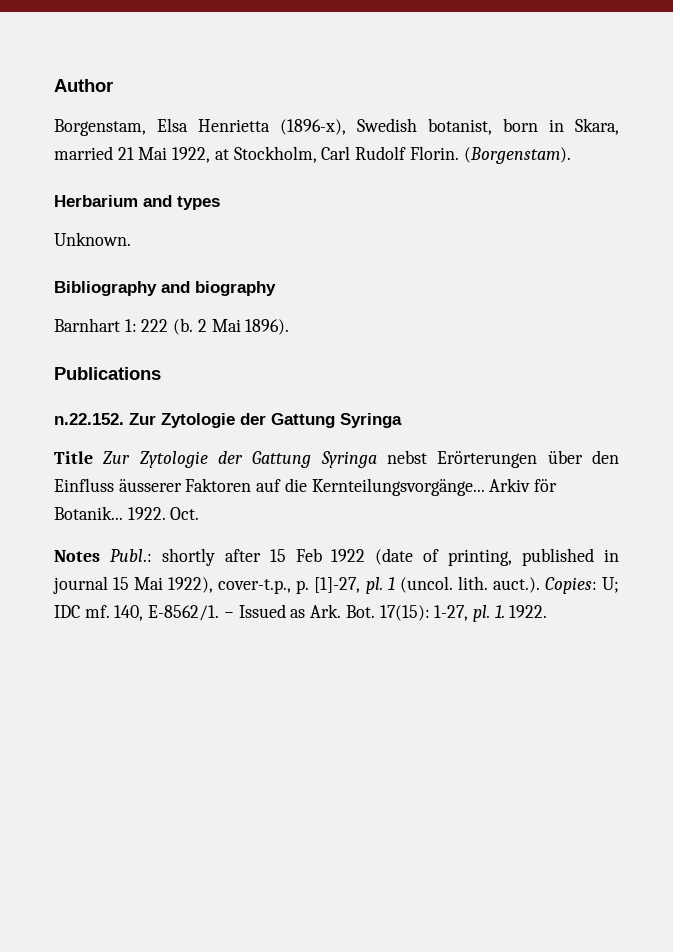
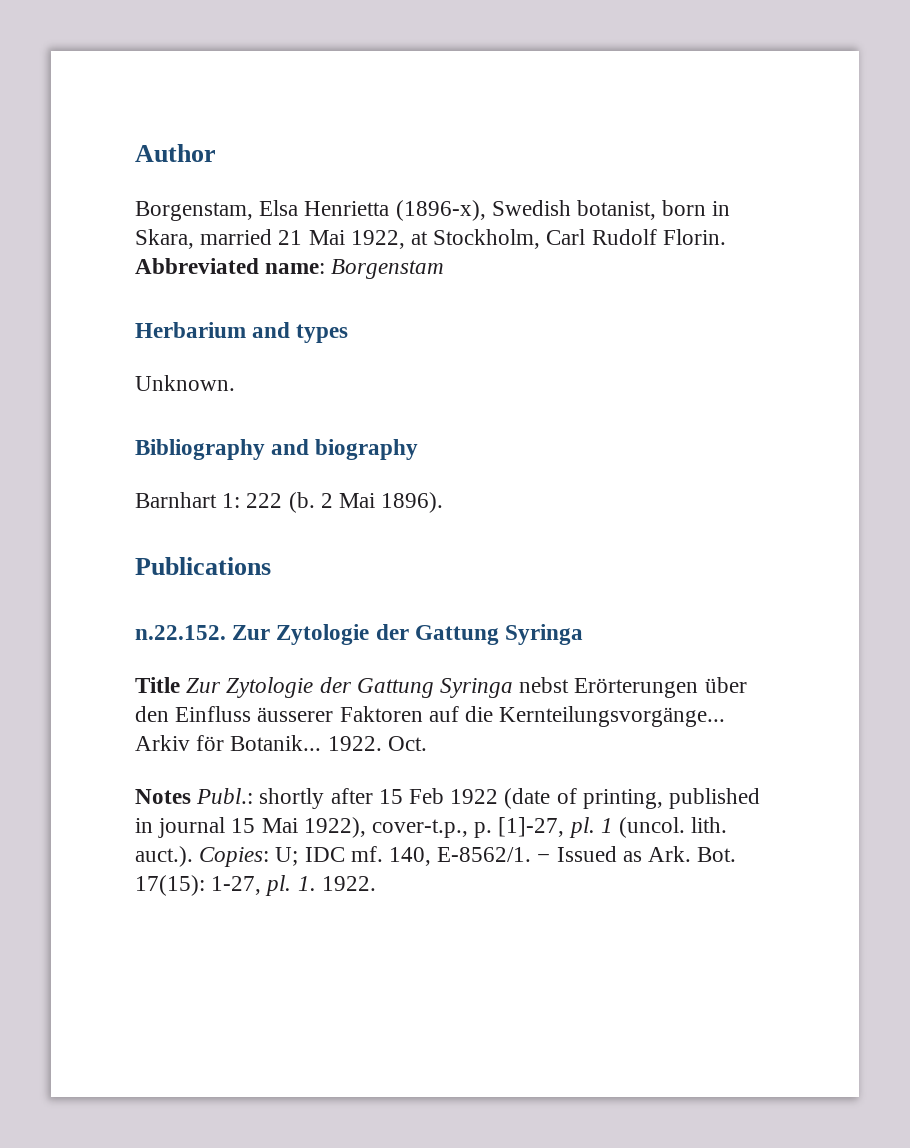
- (Borgenstam).
+ Abbreviated name: Borgenstam

